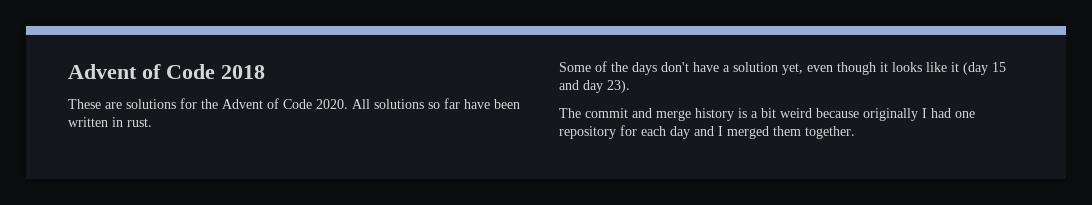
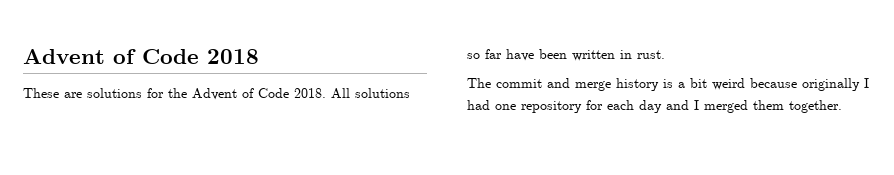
- These are solutions for the Advent of Code 2020.
+ These are solutions for the Advent of Code 2018.
- Some of the days don't have a solution yet, even though it looks like it (day 15 and day 23).

